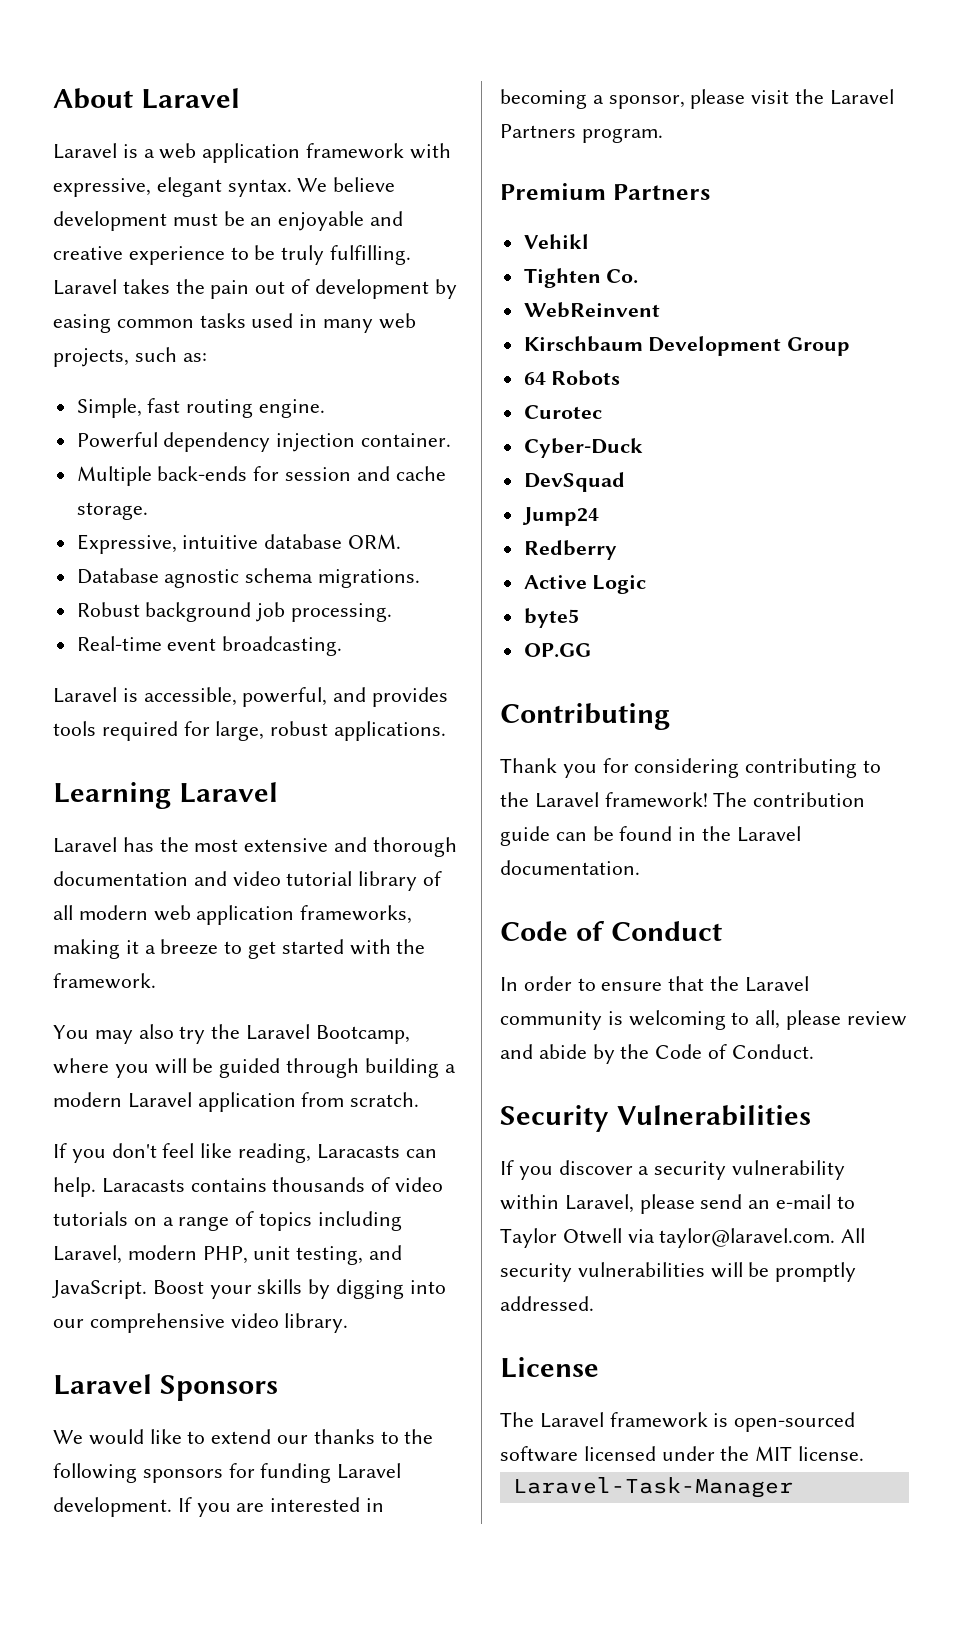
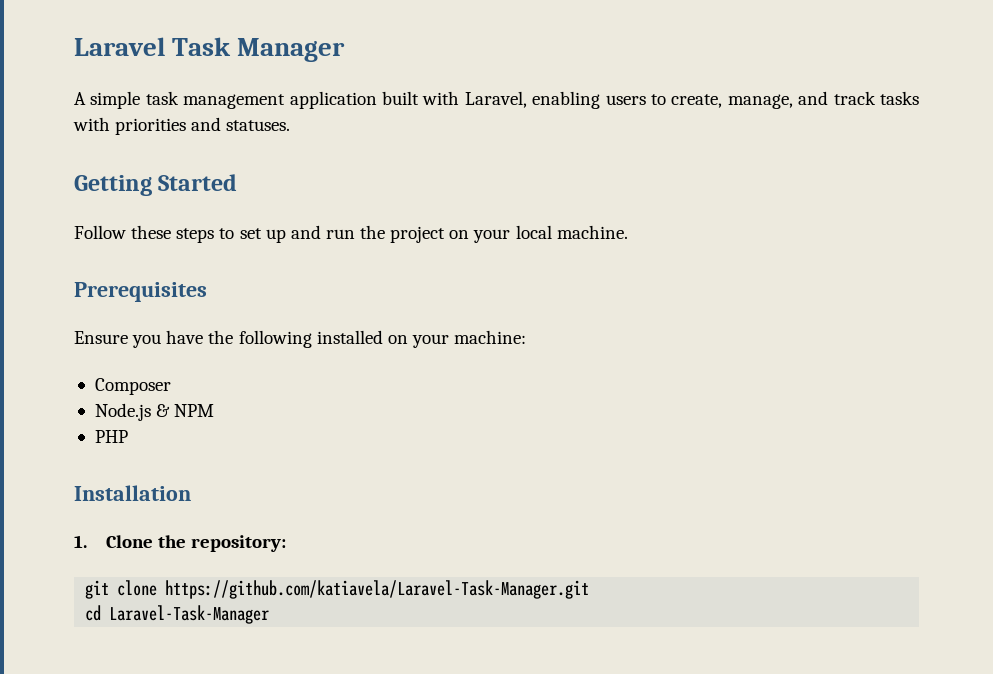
- About Laravel
- Laravel is a web application framework with expressive, elegant syntax. We believe development must be an enjoyable and creative experience to be truly fulfilling. Laravel takes the pain out of development by easing common tasks used in many web projects, such as:
- Simple, fast routing engine.
- Powerful dependency injection container.
- Multiple back-ends for session and cache storage.
- Expressive, intuitive database ORM.
- Database agnostic schema migrations.
- Robust background job processing.
- Real-time event broadcasting.
- Laravel is accessible, powerful, and provides tools required for large, robust applications.
- Learning Laravel
- Laravel has the most extensive and thorough documentation and video tutorial library of all modern web application frameworks, making it a breeze to get started with the framework.
- You may also try the Laravel Bootcamp, where you will be guided through building a modern Laravel application from scratch.
- If you don't feel like reading, Laracasts can help. Laracasts contains thousands of video tutorials on a range of topics including Laravel, modern PHP, unit testing, and JavaScript. Boost your skills by digging into our comprehensive video library.
- Laravel Sponsors
- We would like to extend our thanks to the following sponsors for funding Laravel development. If you are interested in becoming a sponsor, please visit the Laravel Partners program.
- Premium Partners
- Vehikl
- Tighten Co.
- WebReinvent
- Kirschbaum Development Group
- 64 Robots
- Curotec
- Cyber-Duck
- DevSquad
- Jump24
- Redberry
- Active Logic
- byte5
- OP.GG
- Contributing
- Thank you for considering contributing to the Laravel framework! The contribution guide can be found in the Laravel documentation.
- Code of Conduct
- In order to ensure that the Laravel community is welcoming to all, please review and abide by the Code of Conduct.
- Security Vulnerabilities
- If you discover a security vulnerability within Laravel, please send an e-mail to Taylor Otwell via taylor@laravel.com. All security vulnerabilities will be promptly addressed.
- License
- The Laravel framework is open-sourced software licensed under the MIT license.
- Laravel-Task-Manager
+ Laravel Task Manager
+ A simple task management application built with Laravel, enabling users to create, manage, and track tasks with priorities and statuses.
+ Getting Started
+ Follow these steps to set up and run the project on your local machine.
+ Prerequisites
+ Ensure you have the following installed on your machine:
+ Composer
+ Node.js & NPM
+ PHP
+ Installation
+ 1. Clone the repository:
+ git clone https://github.com/katiavela/Laravel-Task-Manager.git
+ cd Laravel-Task-Manager

